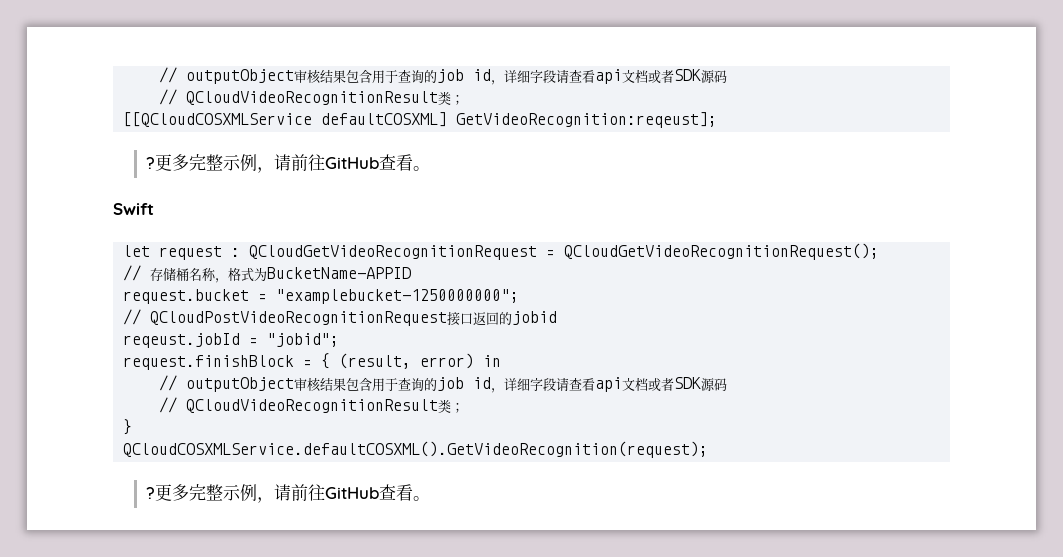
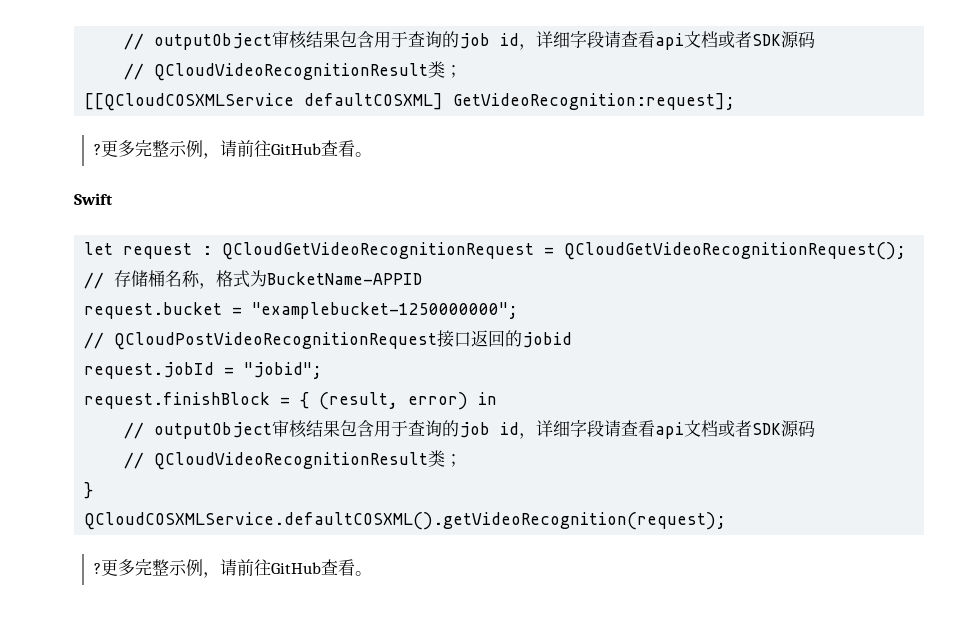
- [[QCloudCOSXMLService defaultCOSXML] GetVideoRecognition:reqeust];
+ [[QCloudCOSXMLService defaultCOSXML] GetVideoRecognition:request];
- reqeust.jobId = "jobid";
+ request.jobId = "jobid";
- QCloudCOSXMLService.defaultCOSXML().GetVideoRecognition(request);
+ QCloudCOSXMLService.defaultCOSXML().getVideoRecognition(request);

